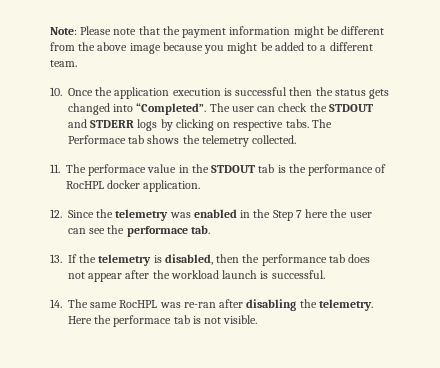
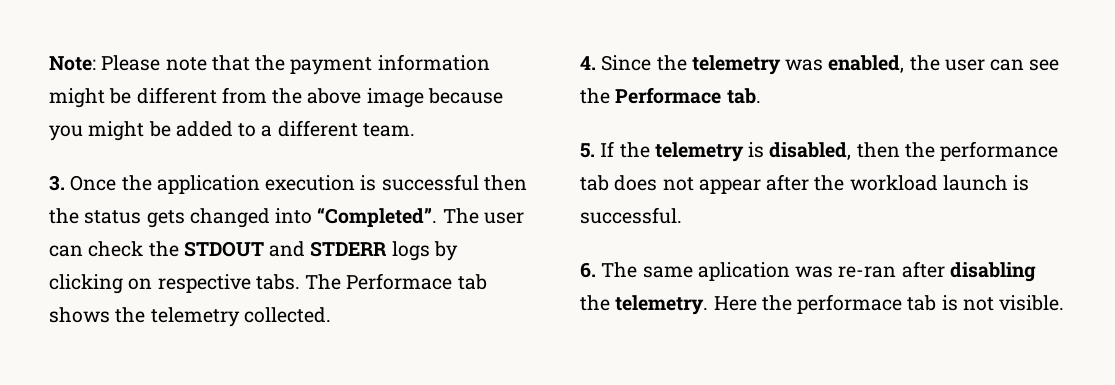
- 10. Once the application execution is successful then the status gets changed into “Completed”.
+ 3. Once the application execution is successful then the status gets changed into “Completed”.
- 11. The performace value in the STDOUT tab is the performance of RocHPL docker application.
- 12. Since the telemetry was enabled in the Step 7 here the user can see the performace tab.
+ 4. Since the telemetry was enabled, the user can see the Performace tab.
- 13. If the telemetry is disabled, then the performance tab does not appear after the workload launch is successful.
+ 5. If the telemetry is disabled, then the performance tab does not appear after the workload launch is successful.
- 14. The same RocHPL was re-ran after disabling the telemetry.
+ 6. The same aplication was re-ran after disabling the telemetry.

